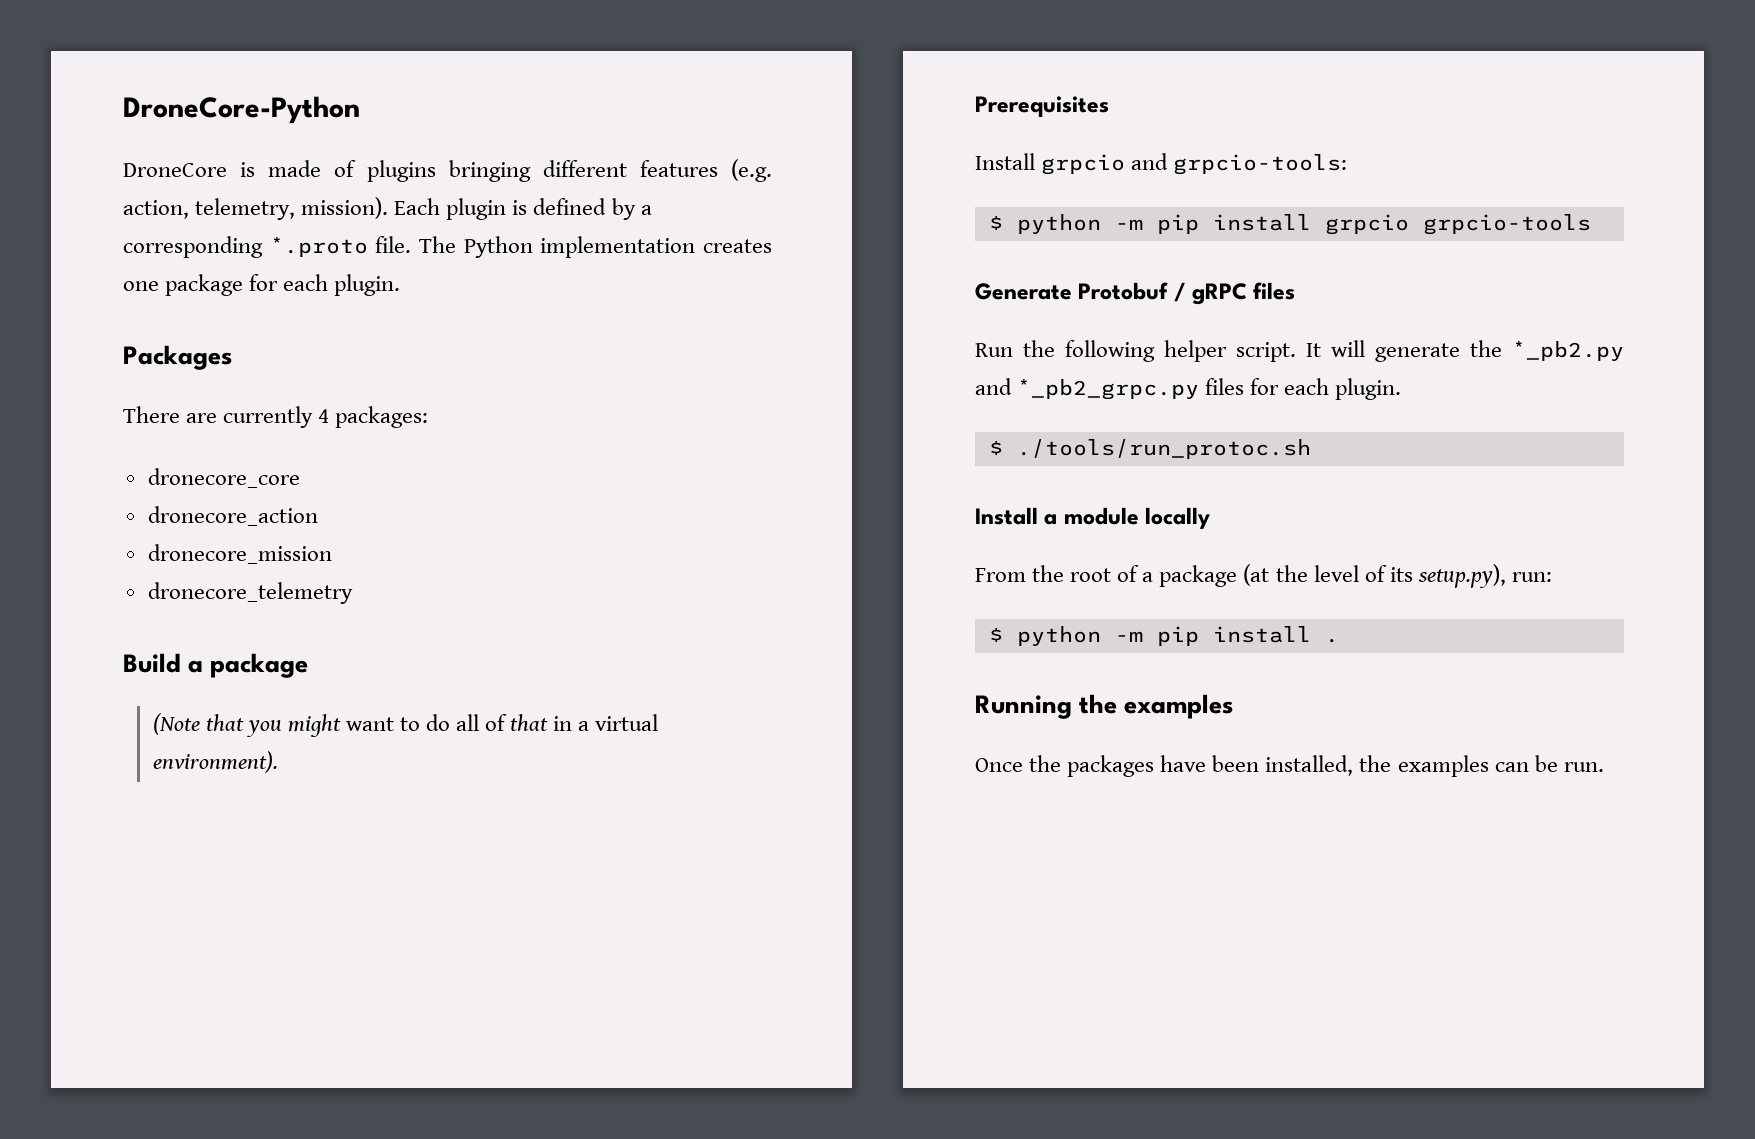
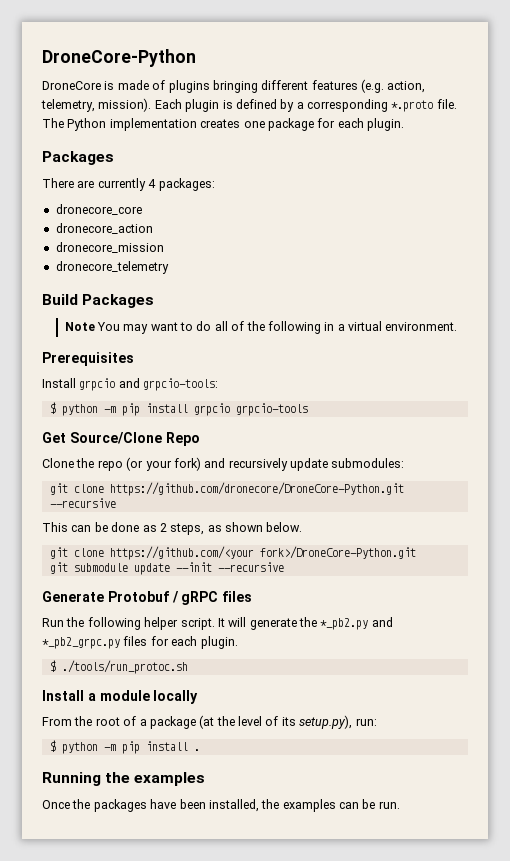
- Build a package
- (Note that you might want to do all of that in a virtual environment).
+ Build Packages
+ Note You may want to do all of the following in a virtual environment.
+ Get Source/Clone Repo
+ Clone the repo (or your fork) and recursively update submodules:
+ git clone https://github.com/dronecore/DroneCore-Python.git --recursive
+ This can be done as 2 steps, as shown below.
+ git clone https://github.com/<your fork>/DroneCore-Python.git
+ git submodule update --init --recursive

